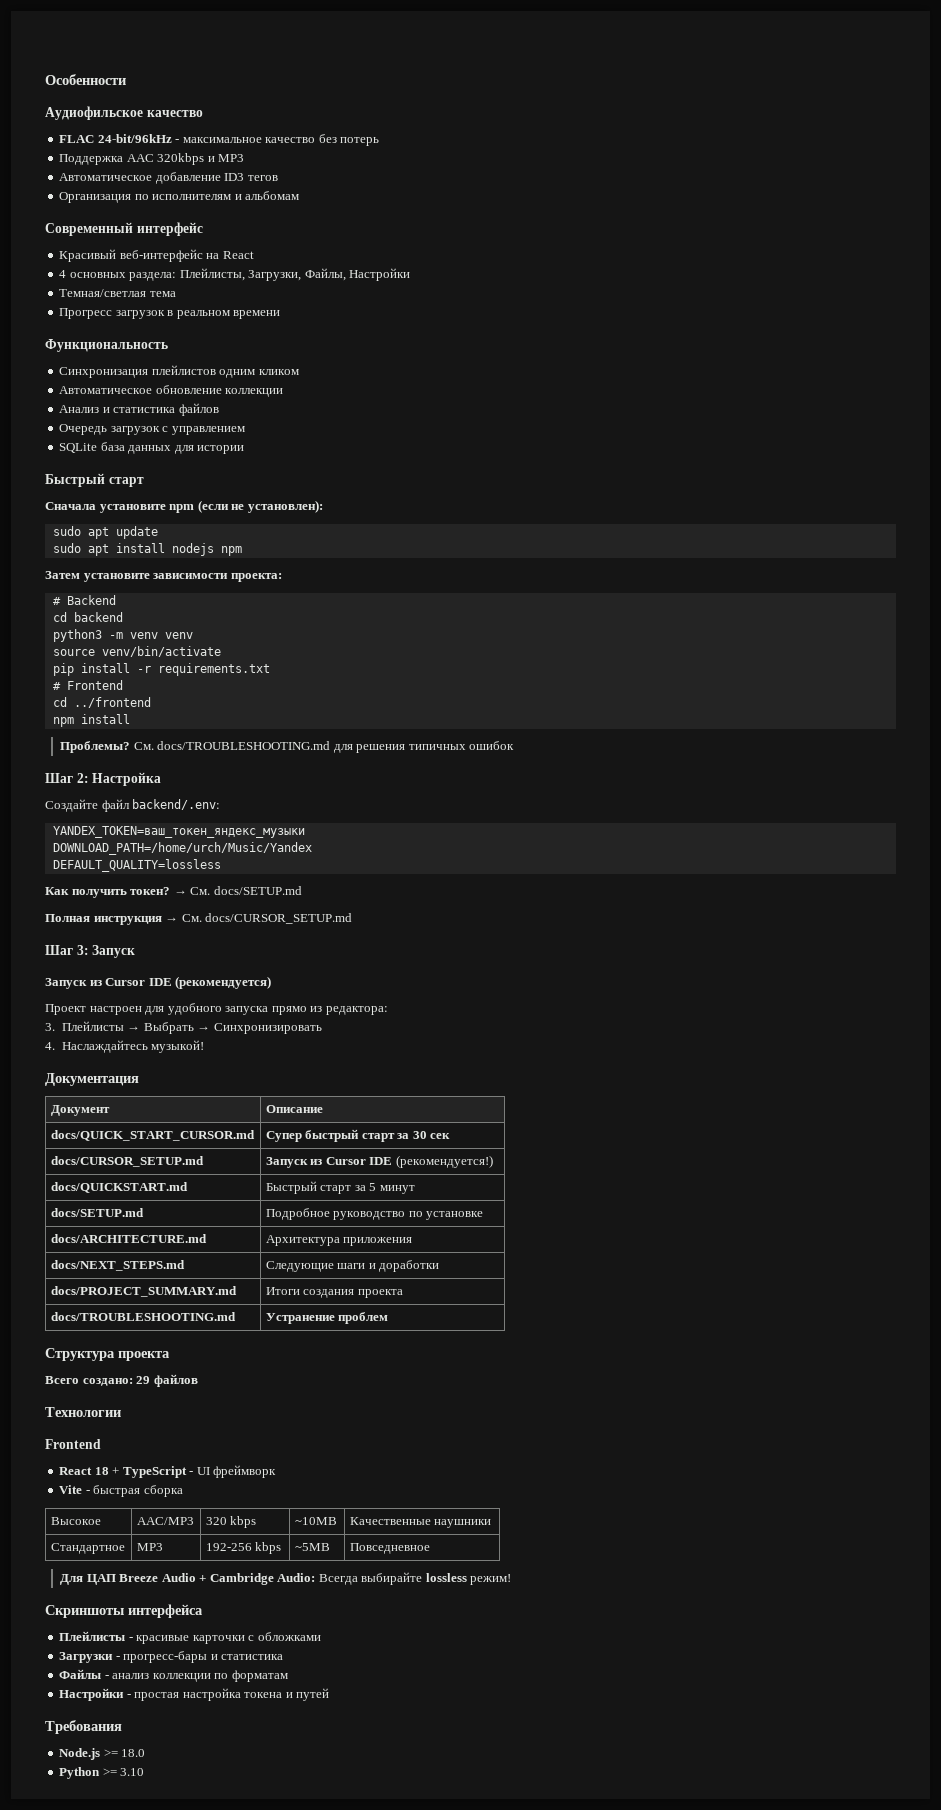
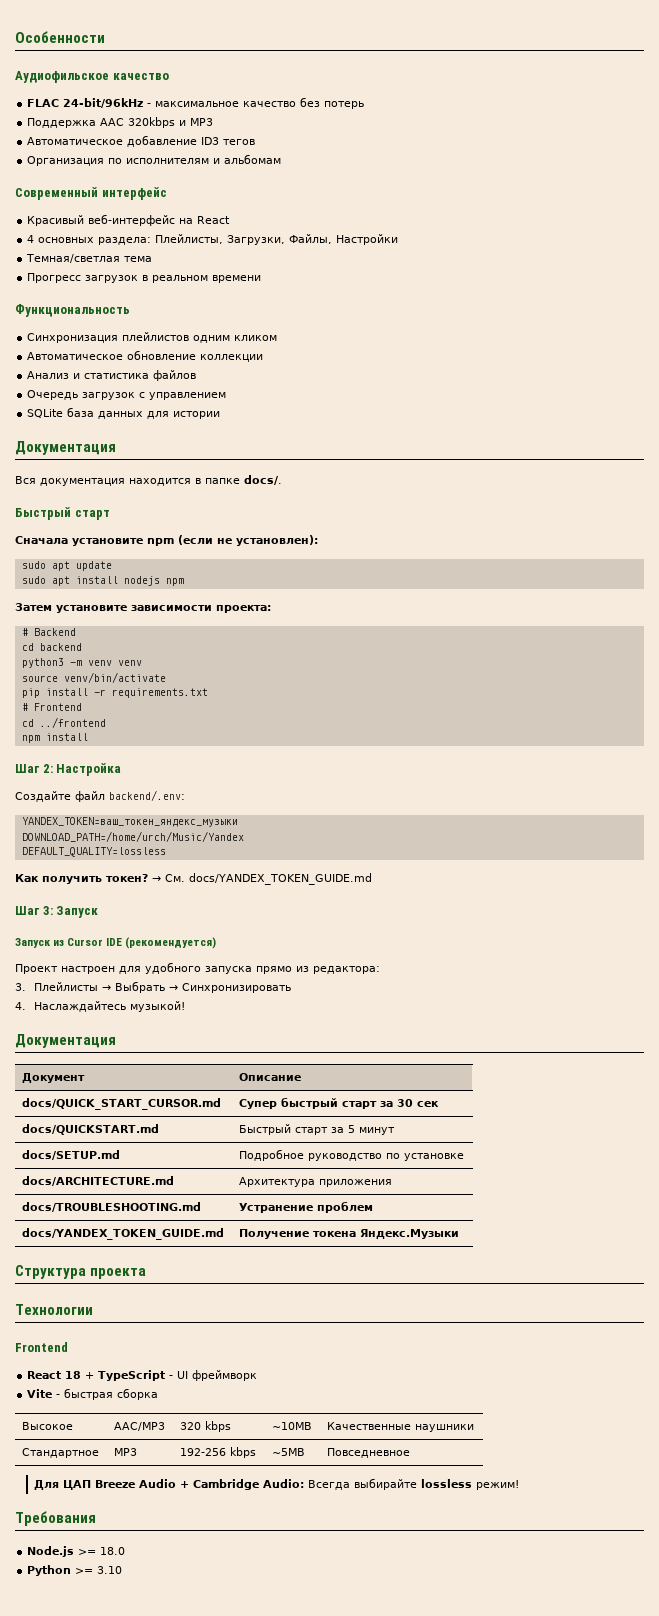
  SQLite база данных для истории
+ Документация
+ Вся документация находится в папке docs/.
- Проблемы? См. docs/TROUBLESHOOTING.md для решения типичных ошибок
- → См. docs/SETUP.md
- Полная инструкция → См. docs/CURSOR_SETUP.md
+ → См. docs/YANDEX_TOKEN_GUIDE.md
- docs/CURSOR_SETUP.md | Запуск из Cursor IDE (рекомендуется!)
- docs/NEXT_STEPS.md | Следующие шаги и доработки
- docs/PROJECT_SUMMARY.md | Итоги создания проекта
  docs/TROUBLESHOOTING.md | Устранение проблем
+ docs/YANDEX_TOKEN_GUIDE.md | Получение токена Яндекс.Музыки
  Структура проекта
- Всего создано: 29 файлов
- Скриншоты интерфейса
- Плейлисты - красивые карточки с обложками
- Загрузки - прогресс-бары и статистика
- Файлы - анализ коллекции по форматам
- Настройки - простая настройка токена и путей

